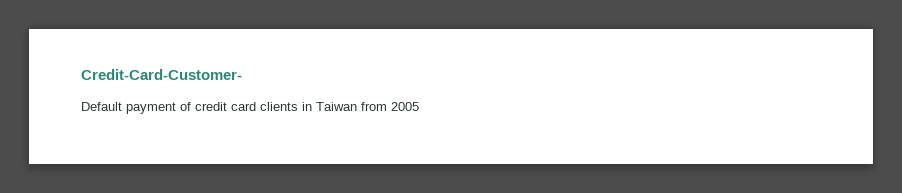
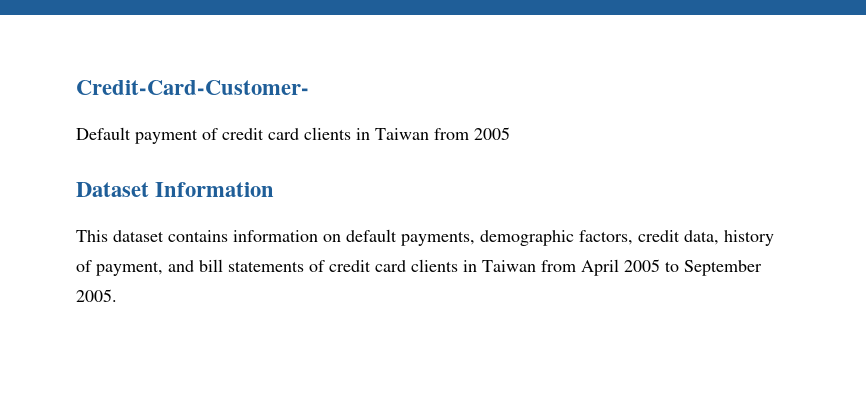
+ Dataset Information
+ This dataset contains information on default payments, demographic factors, credit data, history of payment, and bill statements of credit card clients in Taiwan from April 2005 to September 2005.

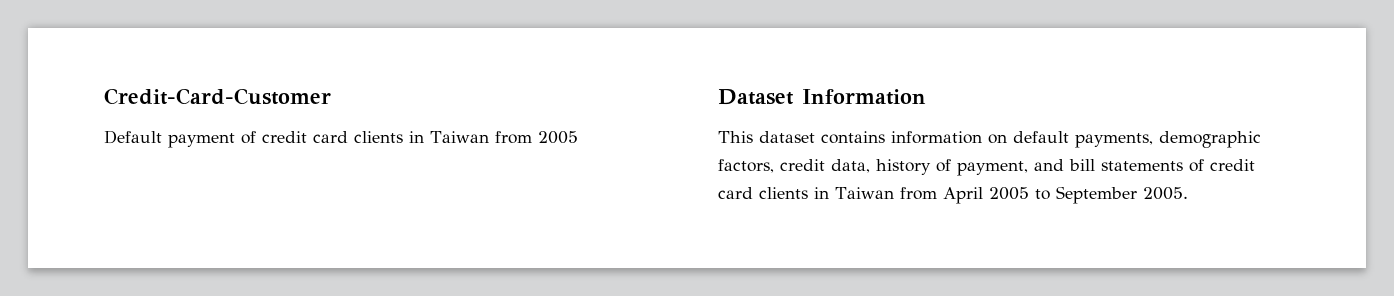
- Credit-Card-Customer-
+ Credit-Card-Customer

